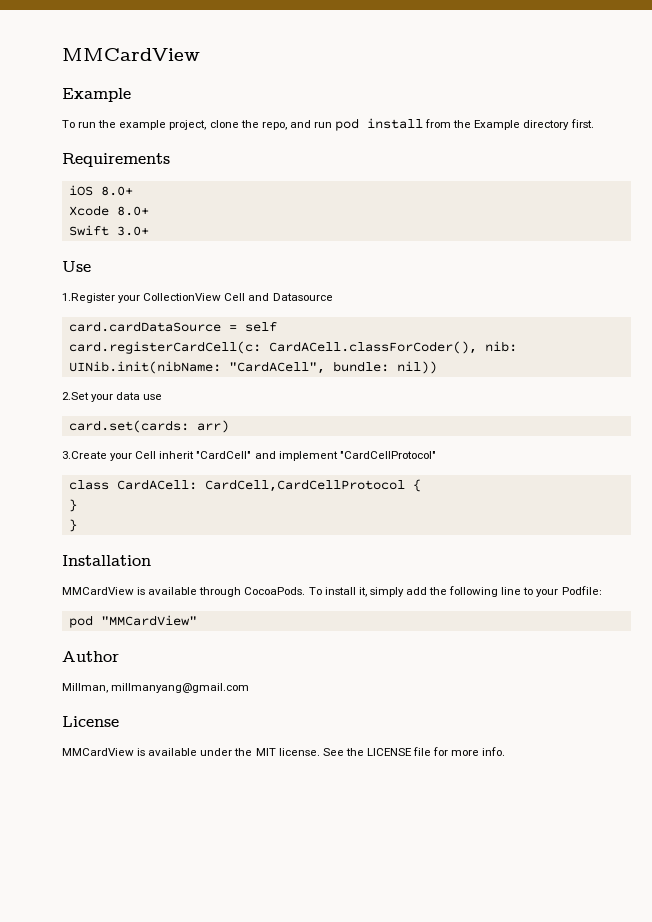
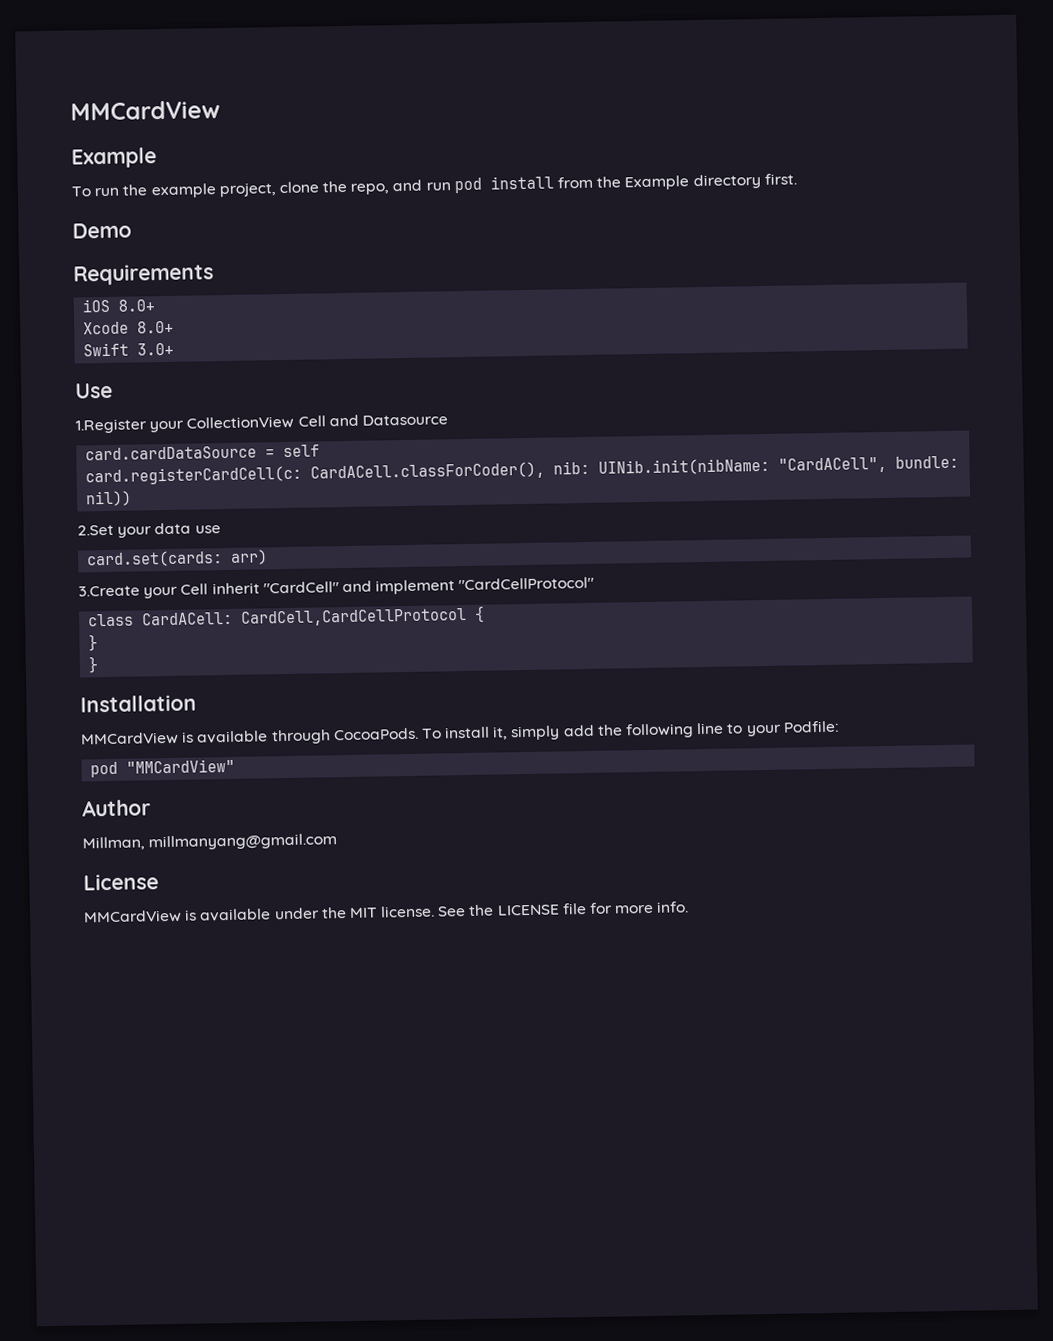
+ Demo

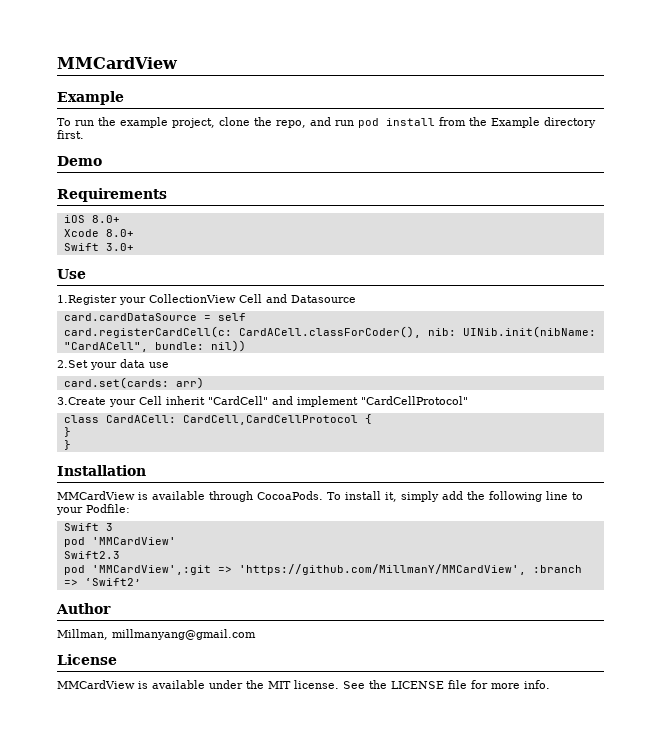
- pod "MMCardView"
+ Swift 3
+ pod 'MMCardView'
+ Swift2.3
+ pod 'MMCardView',:git => 'https://github.com/MillmanY/MMCardView', :branch => ‘Swift2’

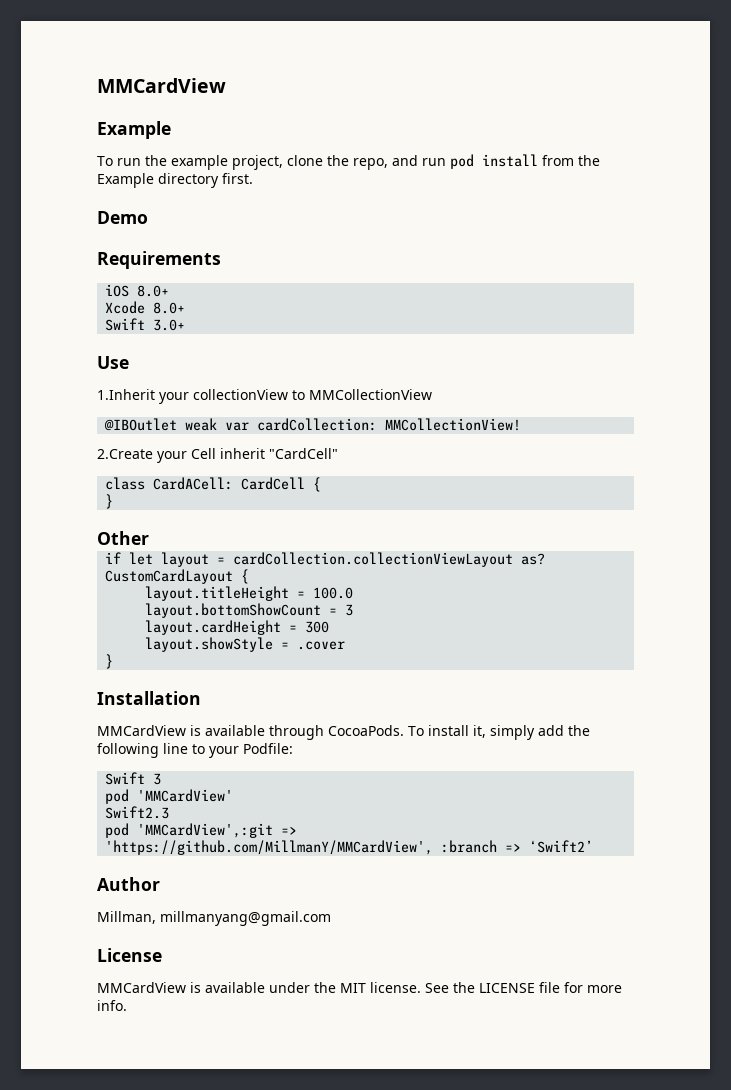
- 1.Register your CollectionView Cell and Datasource
- card.cardDataSource = self
- card.registerCardCell(c: CardACell.classForCoder(), nib: UINib.init(nibName: "CardACell", bundle: nil))
- 2.Set your data use
- card.set(cards: arr)
- 3.Create your Cell inherit "CardCell" and implement "CardCellProtocol"
+ 1.Inherit your collectionView to MMCollectionView
+ @IBOutlet weak var cardCollection: MMCollectionView!
+ 2.Create your Cell inherit "CardCell"
- class CardACell: CardCell,CardCellProtocol {
+ class CardACell: CardCell {
+ Other
+ if let layout = cardCollection.collectionViewLayout as? CustomCardLayout {
+ layout.titleHeight = 100.0
+ layout.bottomShowCount = 3
+ layout.cardHeight = 300
+ layout.showStyle = .cover

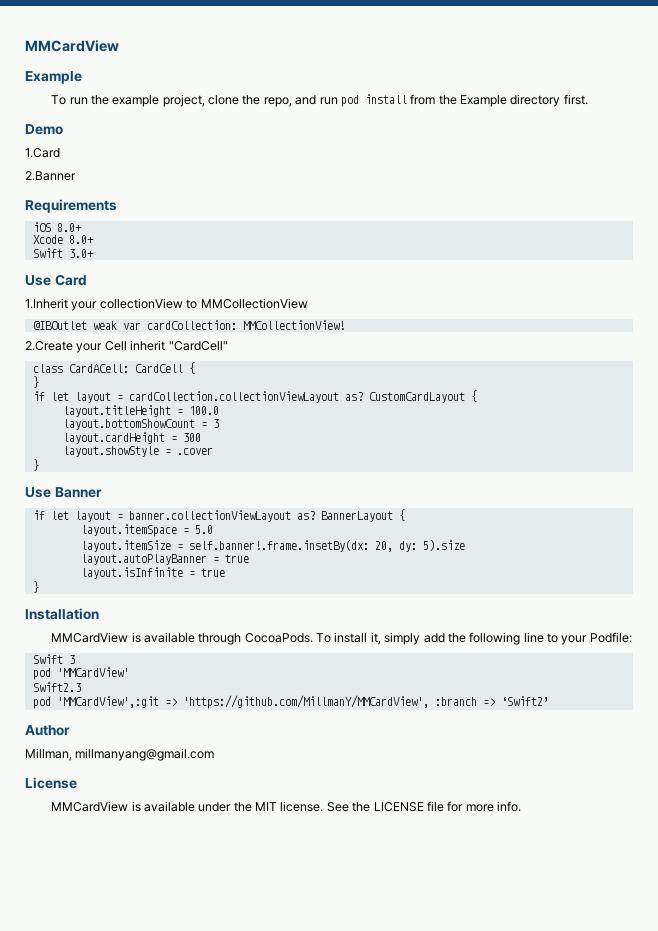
+ 1.Card
+ 2.Banner
- Use
+ Use Card
- Other
+ Use Banner
+ if let layout = banner.collectionViewLayout as? BannerLayout {
+ layout.itemSpace = 5.0
+ layout.itemSize = self.banner!.frame.insetBy(dx: 20, dy: 5).size
+ layout.autoPlayBanner = true
+ layout.isInfinite = true
+ }

